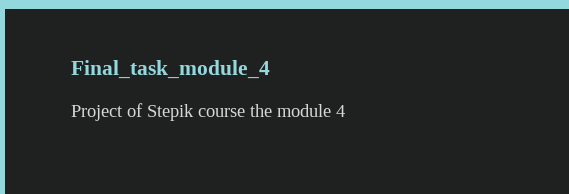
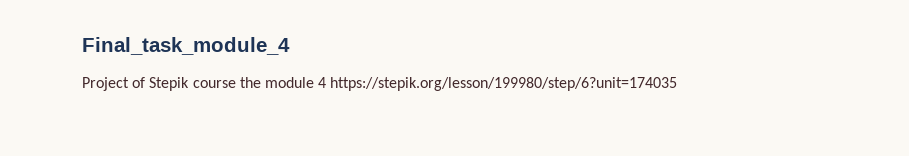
- Project of Stepik course the module 4
+ Project of Stepik course the module 4 https://stepik.org/lesson/199980/step/6?unit=174035

